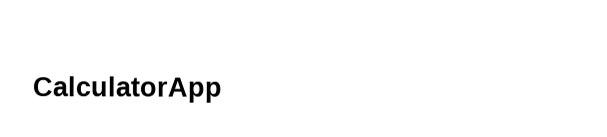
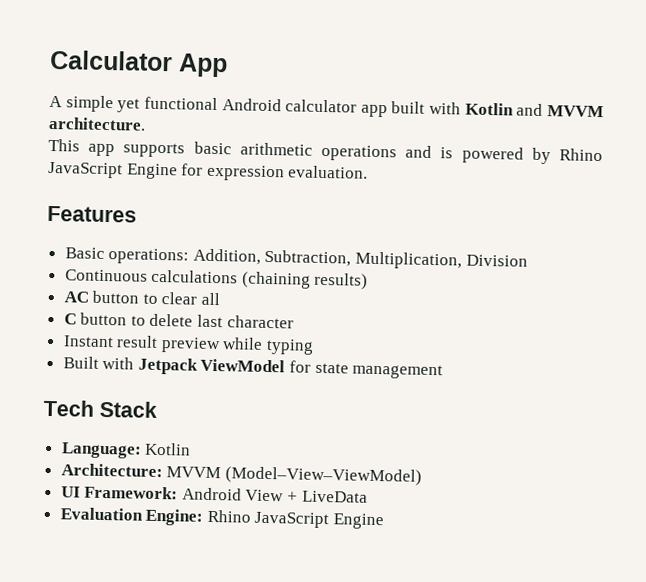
- CalculatorApp
+ Calculator App
+ A simple yet functional Android calculator app built with Kotlin and MVVM architecture.
+ This app supports basic arithmetic operations and is powered by Rhino JavaScript Engine for expression evaluation.
+ Features
+ Basic operations: Addition, Subtraction, Multiplication, Division
+ Continuous calculations (chaining results)
+ AC button to clear all
+ C button to delete last character
+ Instant result preview while typing
+ Built with Jetpack ViewModel for state management
+ Tech Stack
+ Language: Kotlin
+ Architecture: MVVM (Model–View–ViewModel)
+ UI Framework: Android View + LiveData
+ Evaluation Engine: Rhino JavaScript Engine

